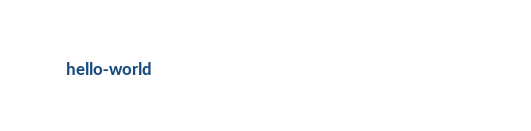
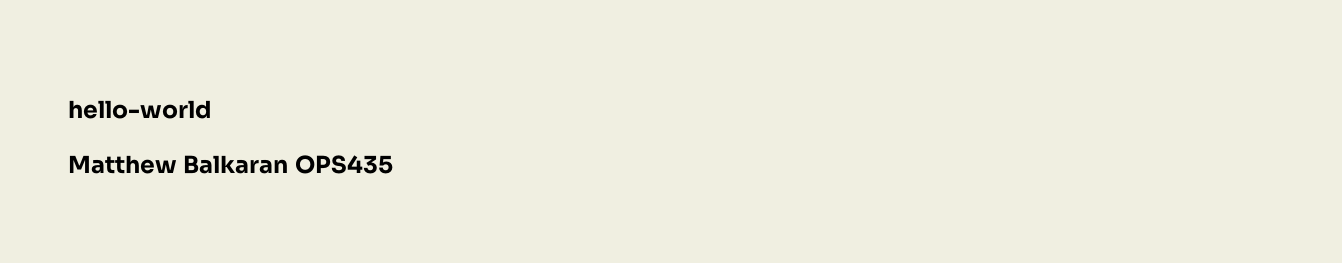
+ Matthew Balkaran OPS435

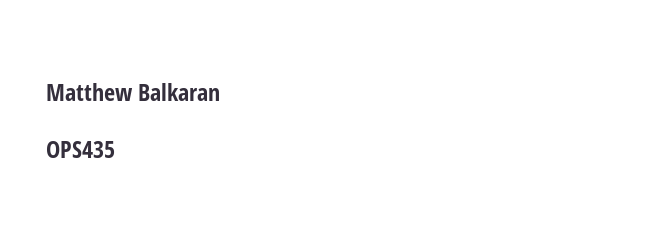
- hello-world
- Matthew Balkaran OPS435
+ Matthew Balkaran
+ OPS435

